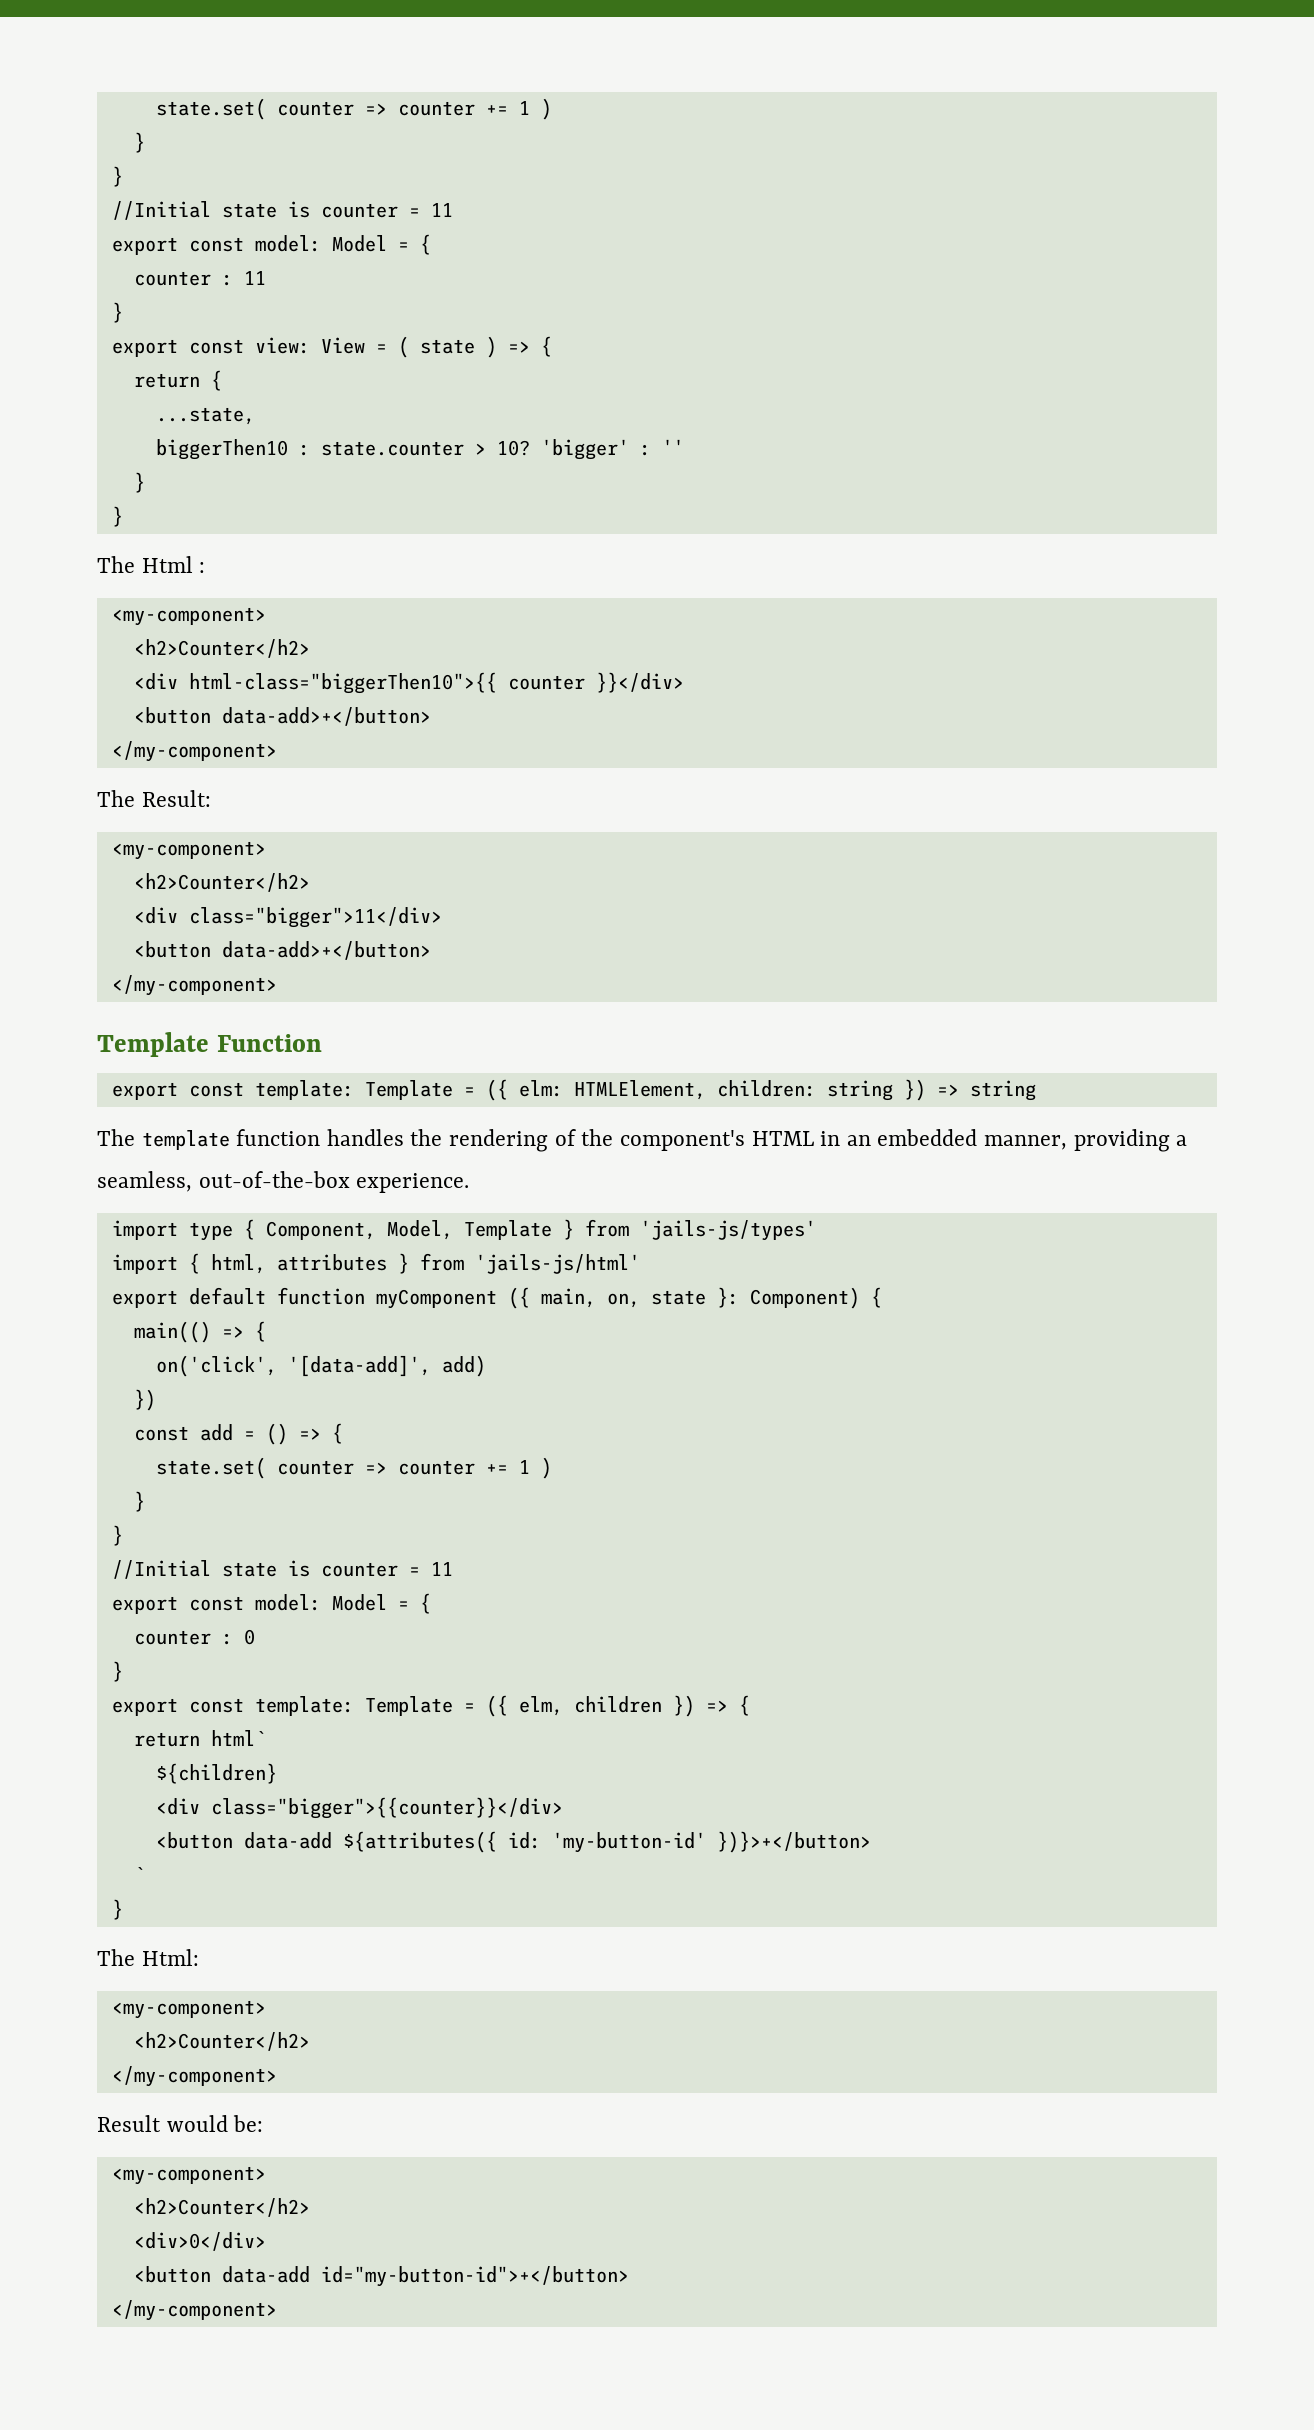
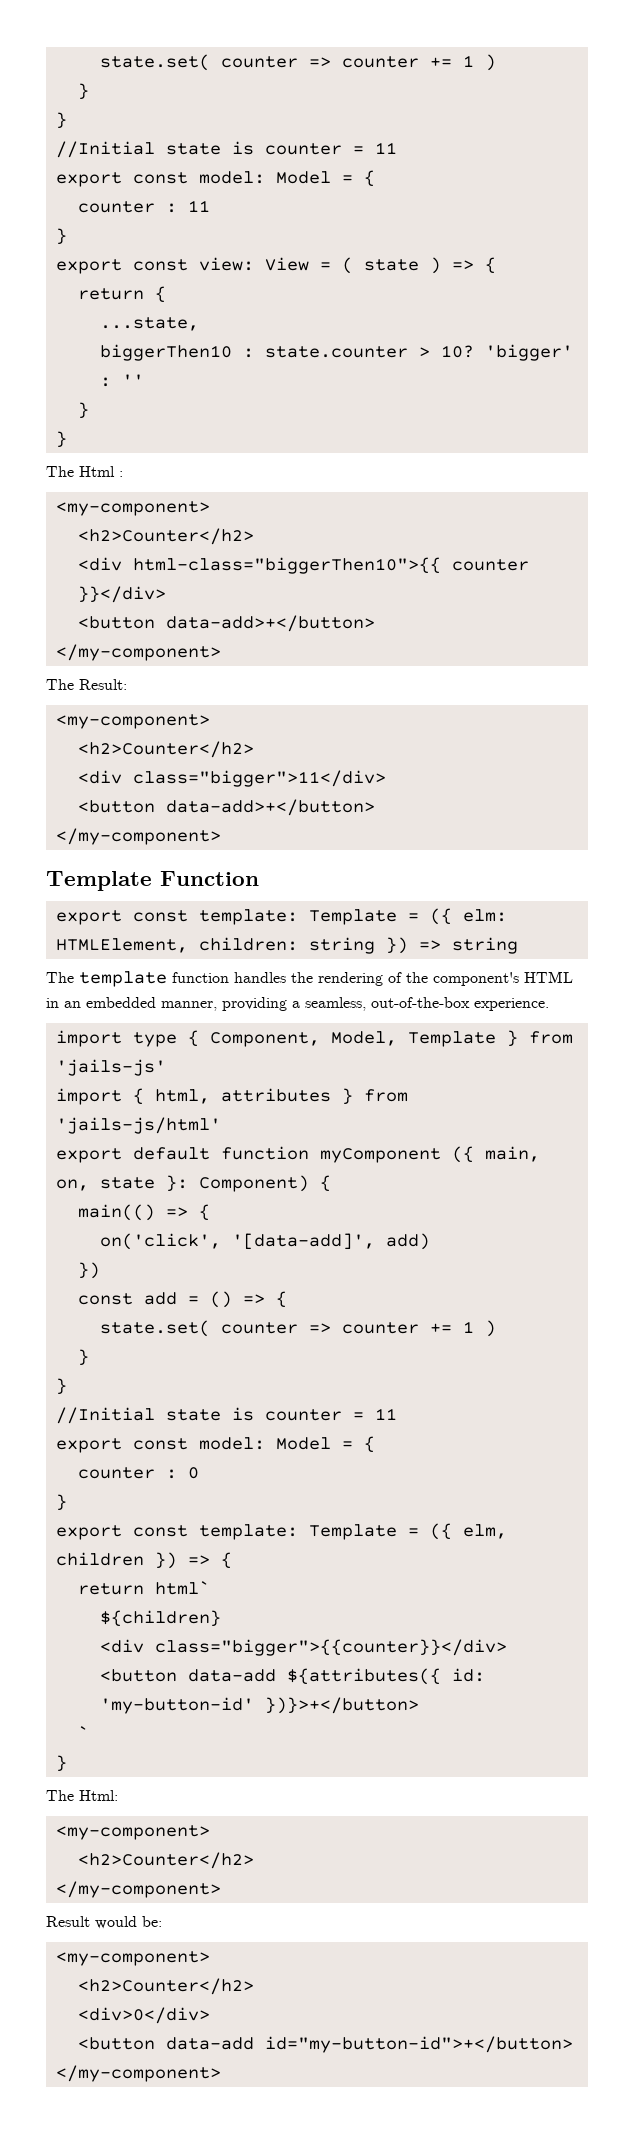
- import type { Component, Model, Template } from 'jails-js/types'
+ import type { Component, Model, Template } from 'jails-js'

